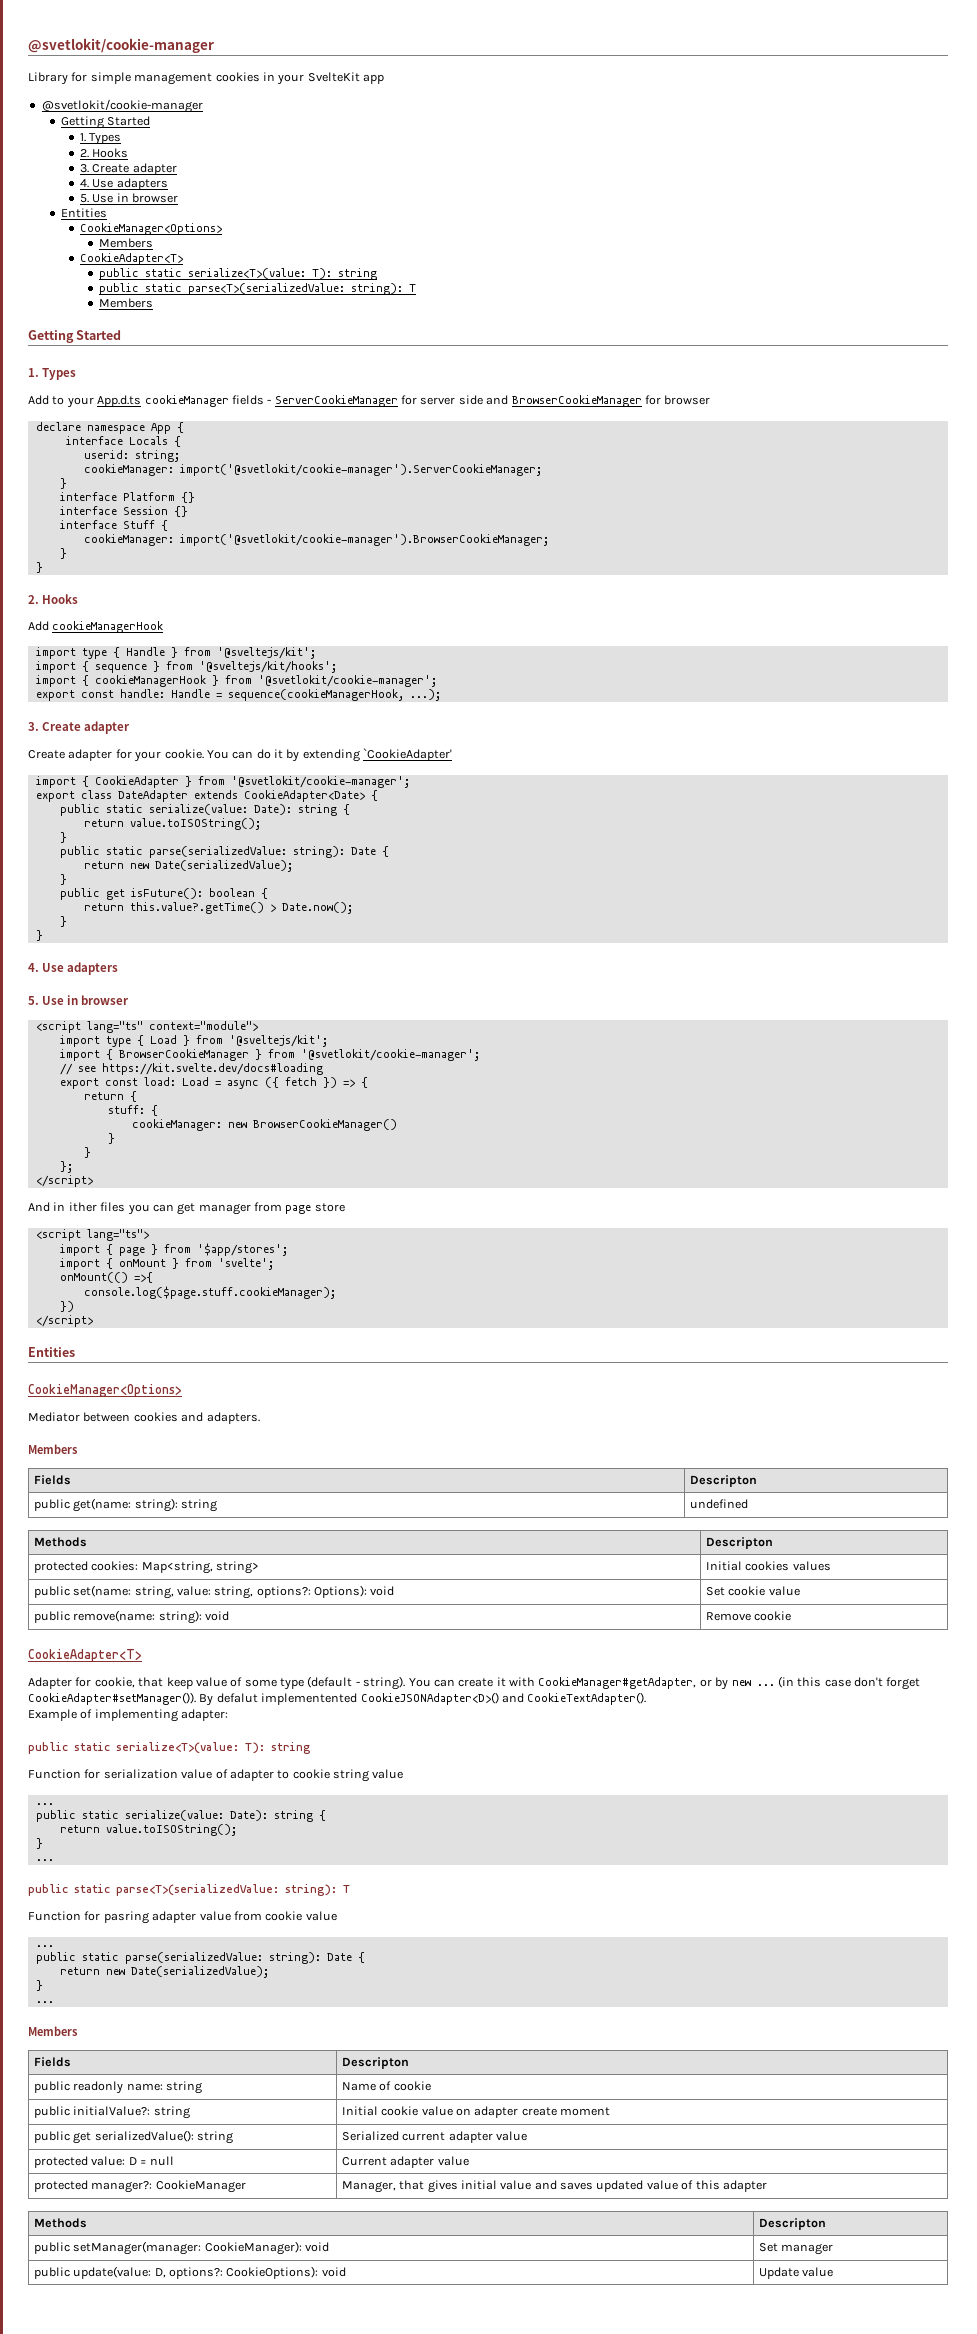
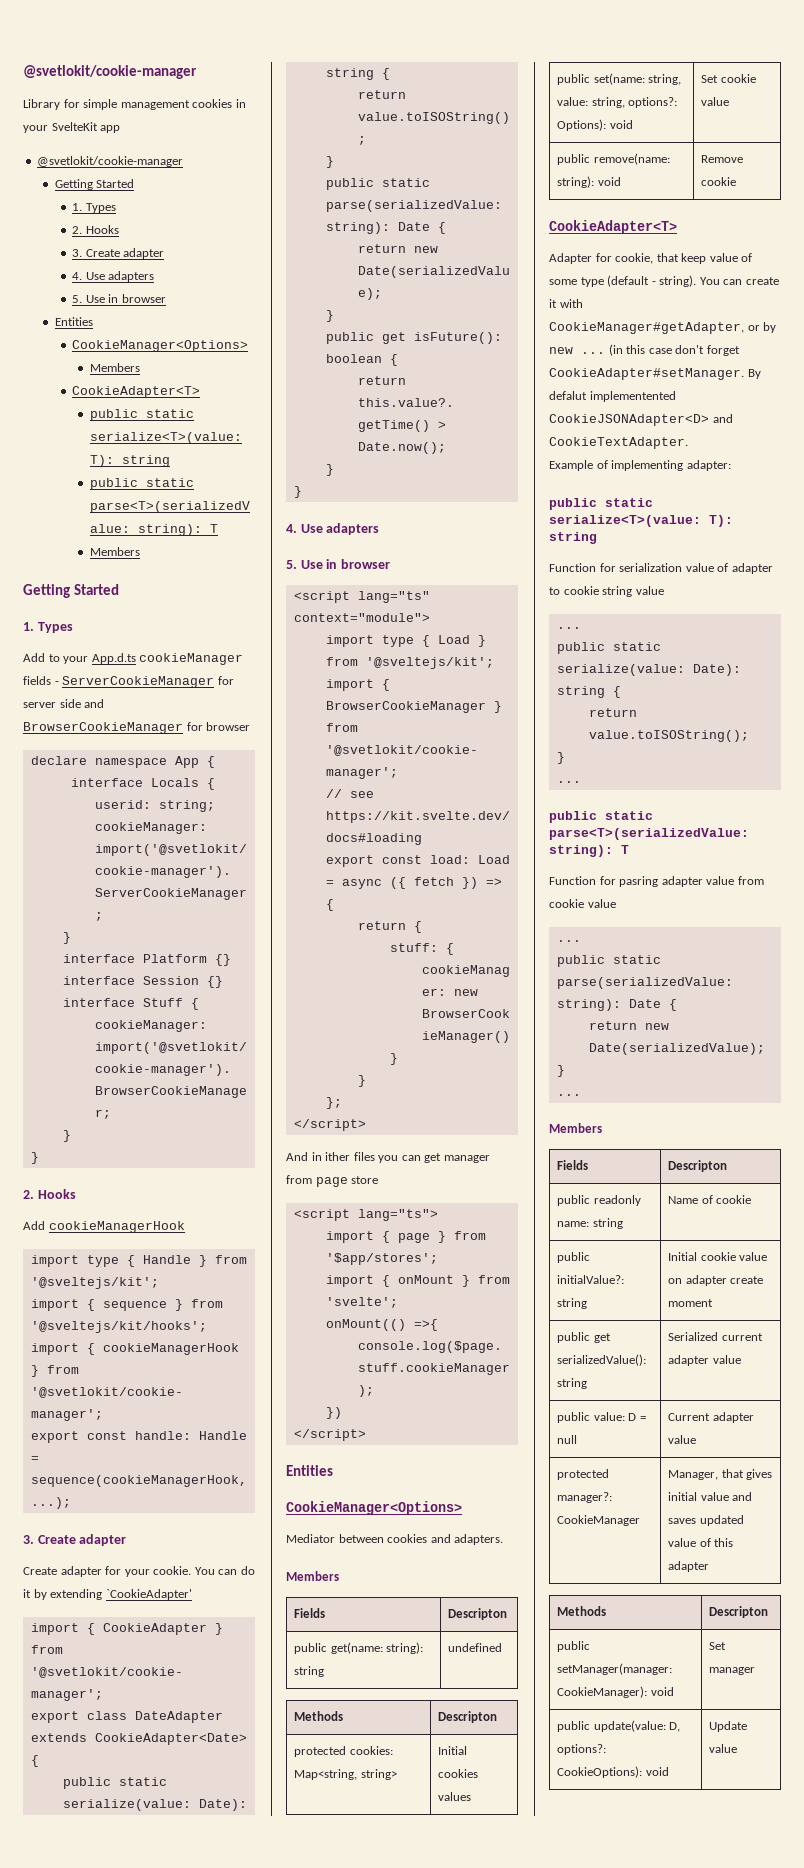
- (in this case don't forget CookieAdapter#setManager()).
+ (in this case don't forget CookieAdapter#setManager.
- By defalut implementented CookieJSONAdapter<D>() and CookieTextAdapter().
+ By defalut implementented CookieJSONAdapter<D> and CookieTextAdapter.
- protected value: D = null | Current adapter value
+ public value: D = null | Current adapter value

